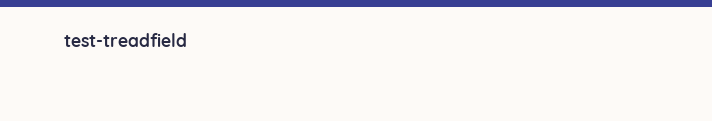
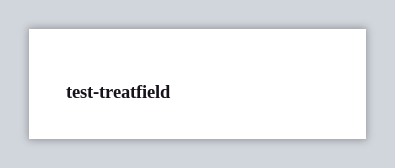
- test-treadfield
+ test-treatfield

